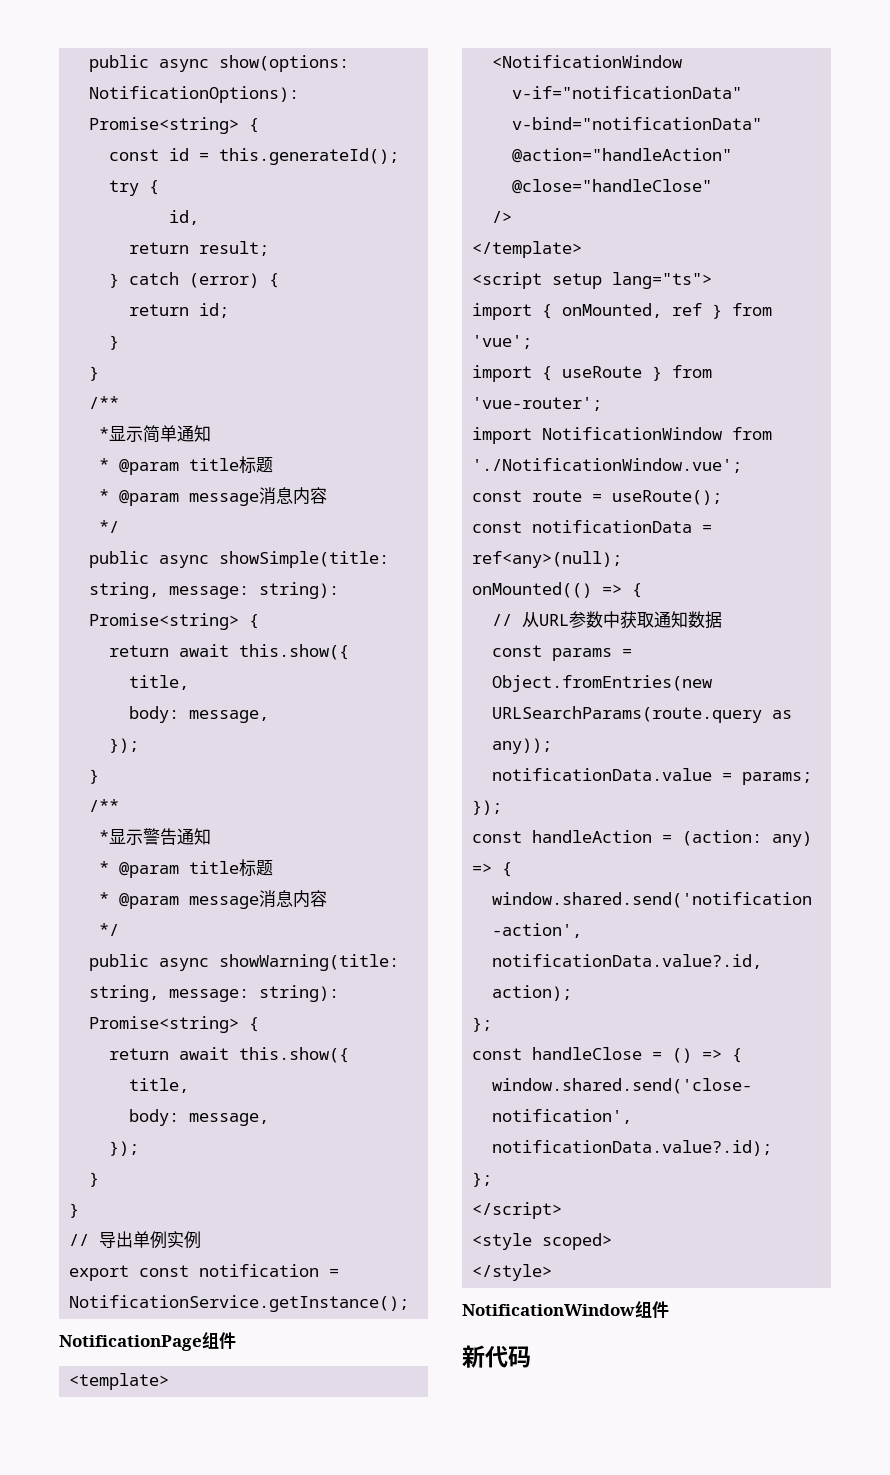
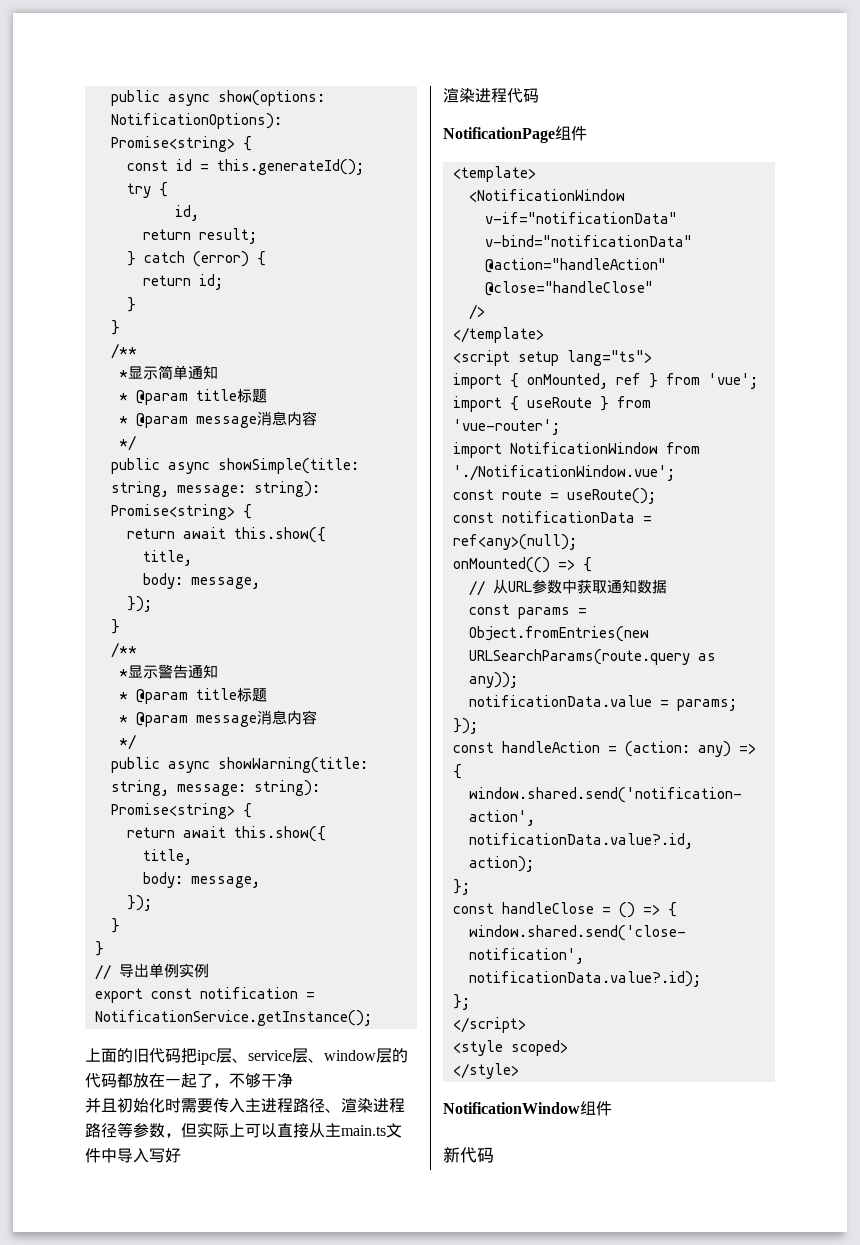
+ 上面的旧代码把ipc层、service层、window层的代码都放在一起了，不够干净
+ 并且初始化时需要传入主进程路径、渲染进程路径等参数，但实际上可以直接从主main.ts文件中导入写好
+ 渲染进程代码

